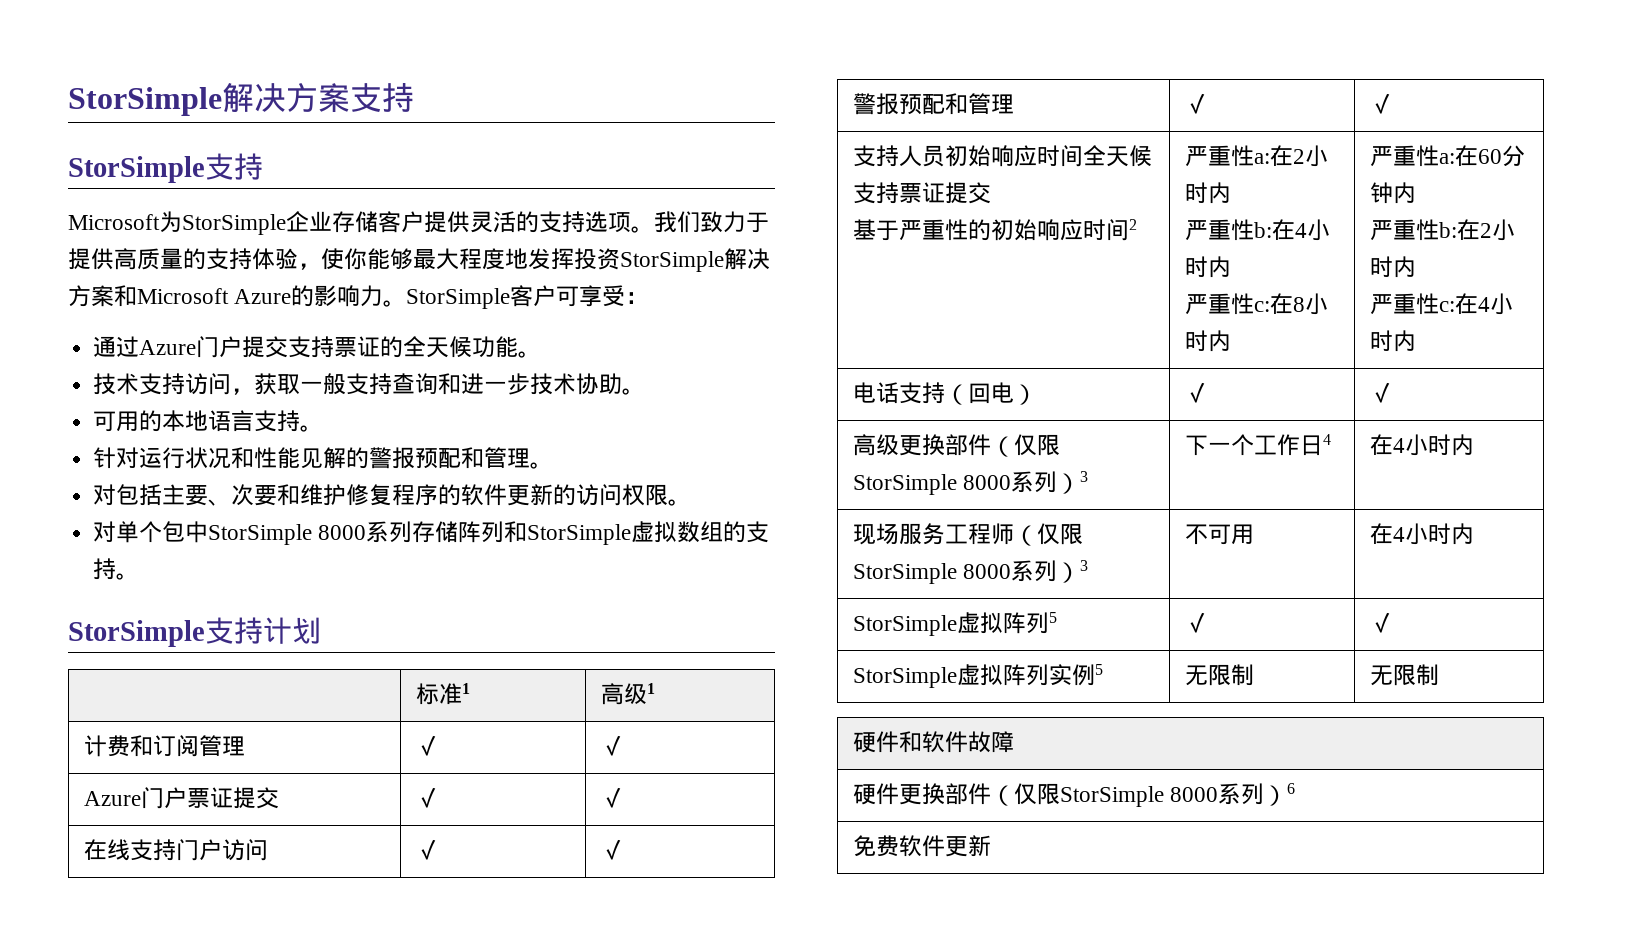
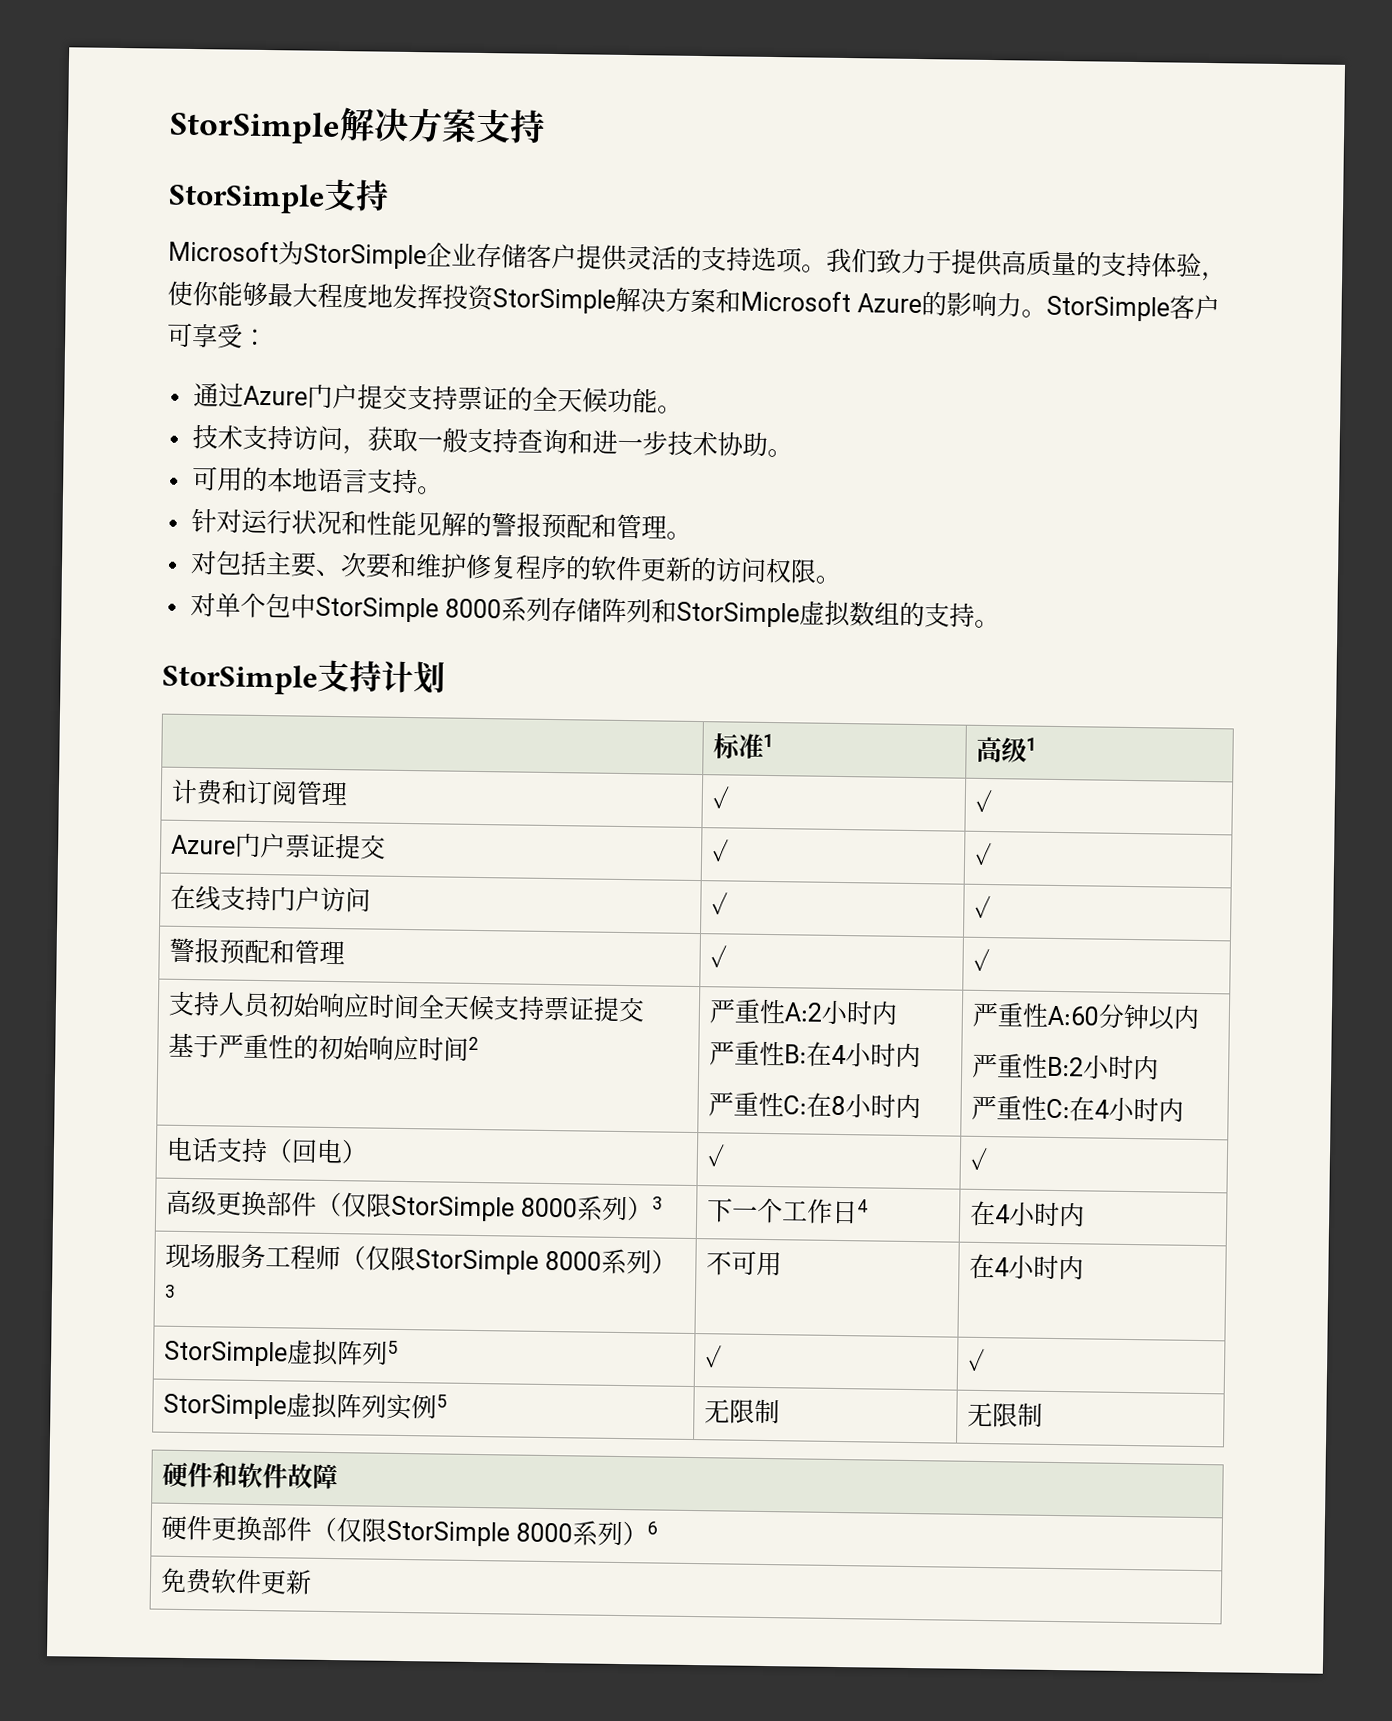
- 严重性a:在2小时内
- 严重性b:在4小时内
+ 严重性A:2小时内
+ 严重性B:在4小时内
- 严重性c:在8小时内
+ 严重性C:在8小时内
- 严重性a:在60分钟内
- 严重性b:在2小时内
- 严重性c:在4小时内
+ 严重性A:60分钟以内
+ 严重性B:2小时内
+ 严重性C:在4小时内

